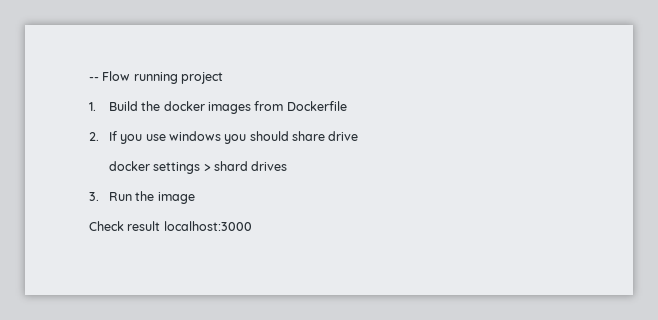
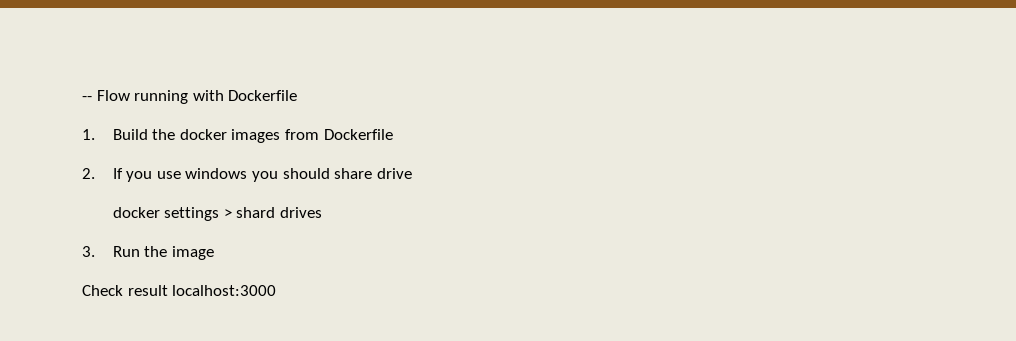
- -- Flow running project
+ -- Flow running with Dockerfile

